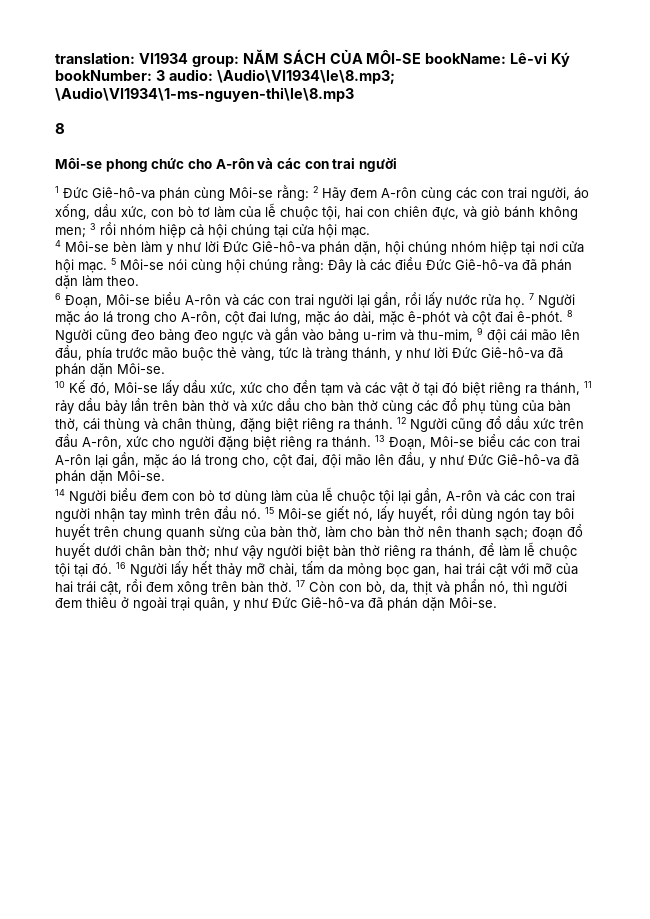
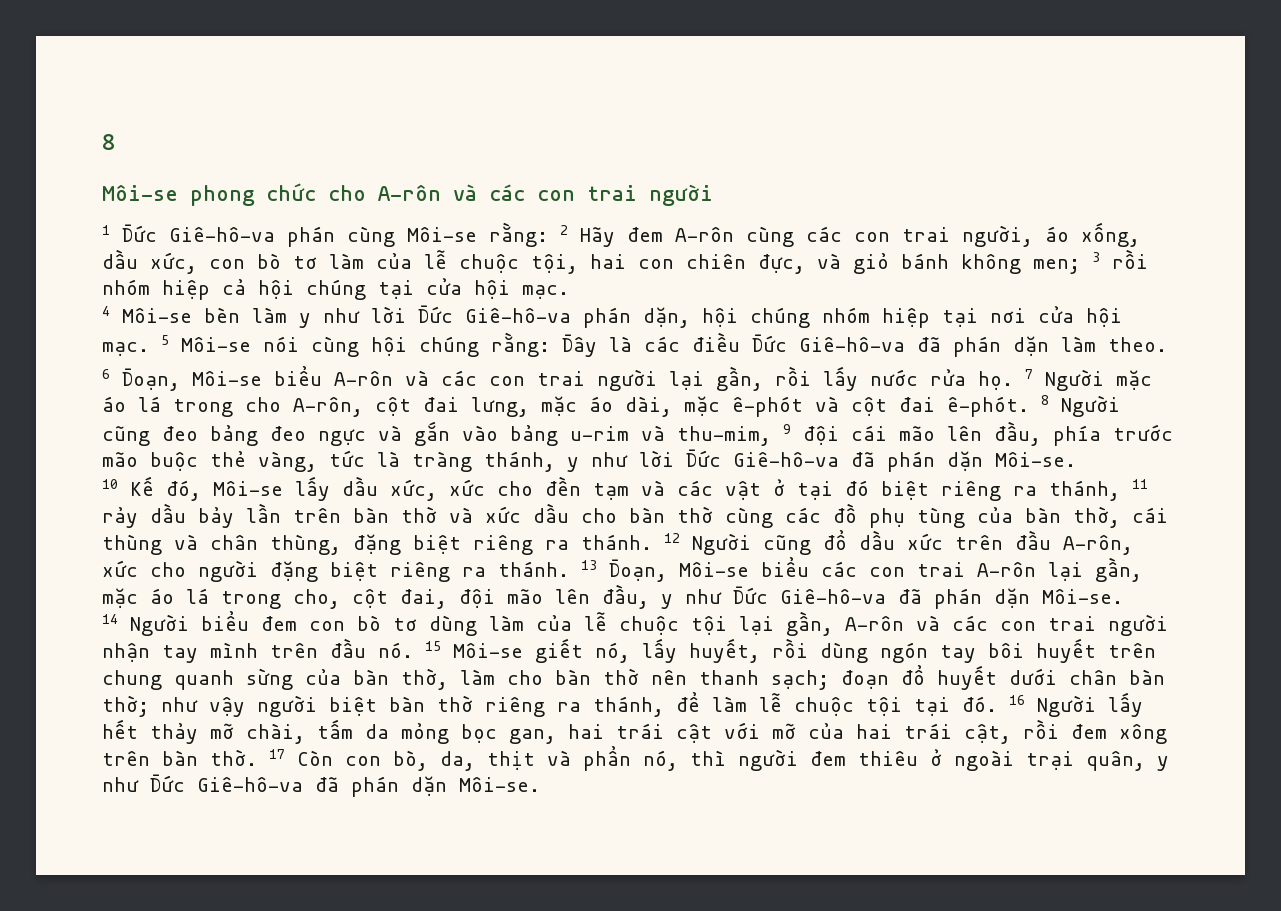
- translation: VI1934 group: NĂM SÁCH CỦA MÔI-SE bookName: Lê-vi Ký bookNumber: 3 audio: \Audio\VI1934\le\8.mp3; \Audio\VI1934\1-ms-nguyen-thi\le\8.mp3

